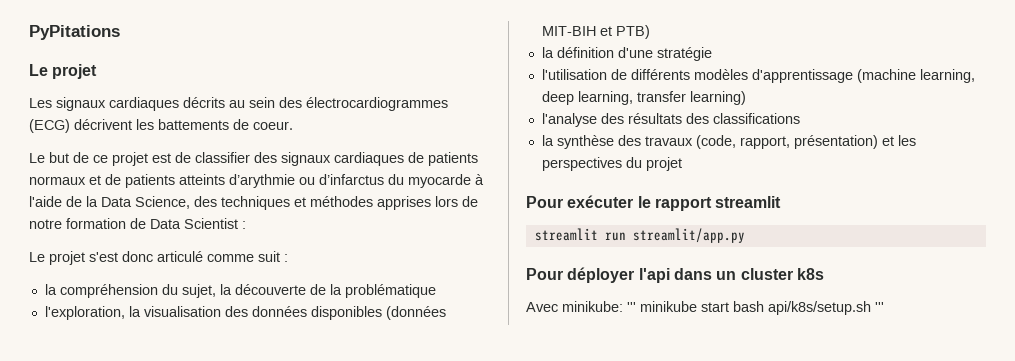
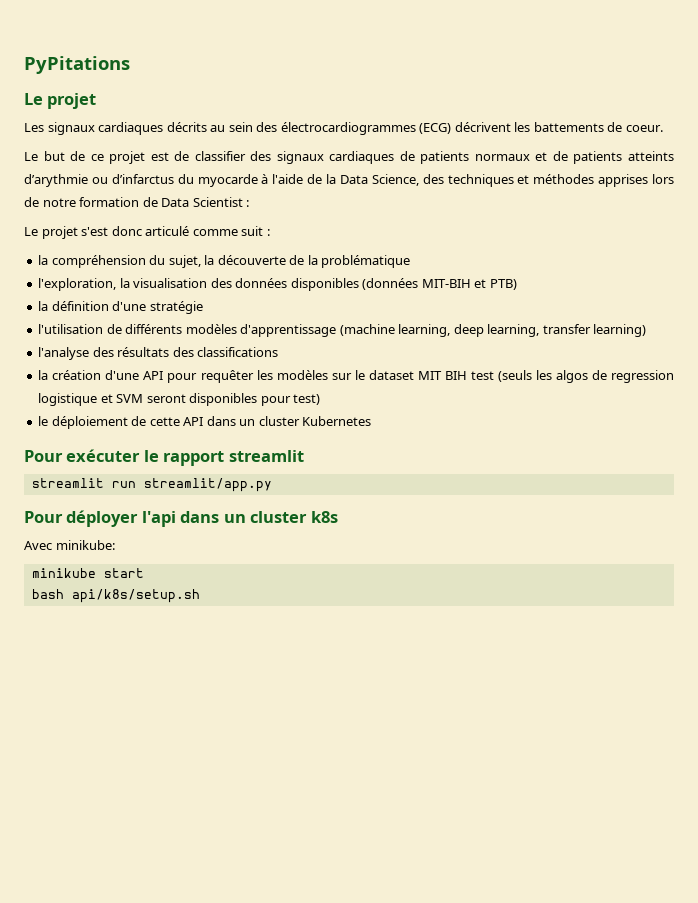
- la synthèse des travaux (code, rapport, présentation) et les perspectives du projet
+ la création d'une API pour requêter les modèles sur le dataset MIT BIH test (seuls les algos de regression logistique et SVM seront disponibles pour test)
+ le déploiement de cette API dans un cluster Kubernetes
- Avec minikube: ''' minikube start bash api/k8s/setup.sh '''
+ Avec minikube:
+ minikube start
+ bash api/k8s/setup.sh

